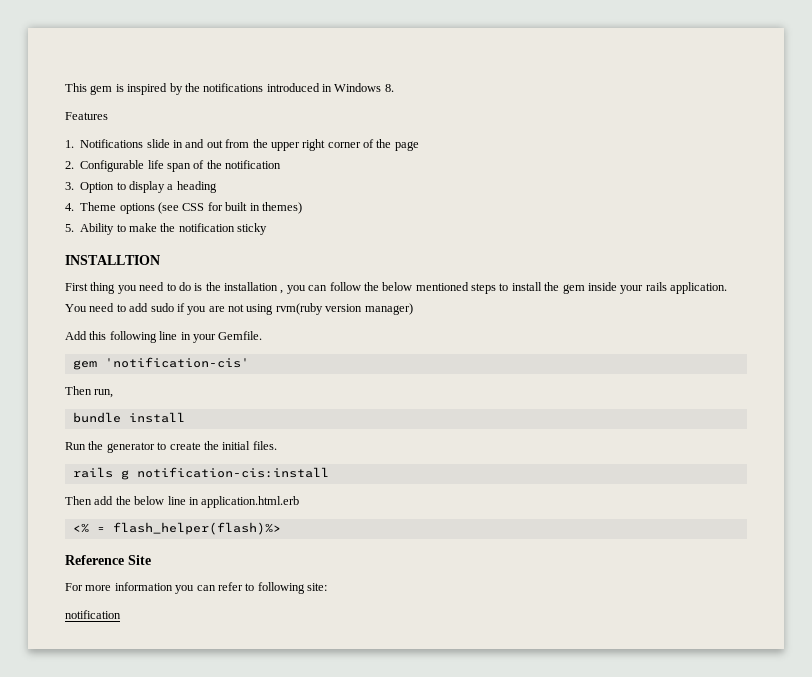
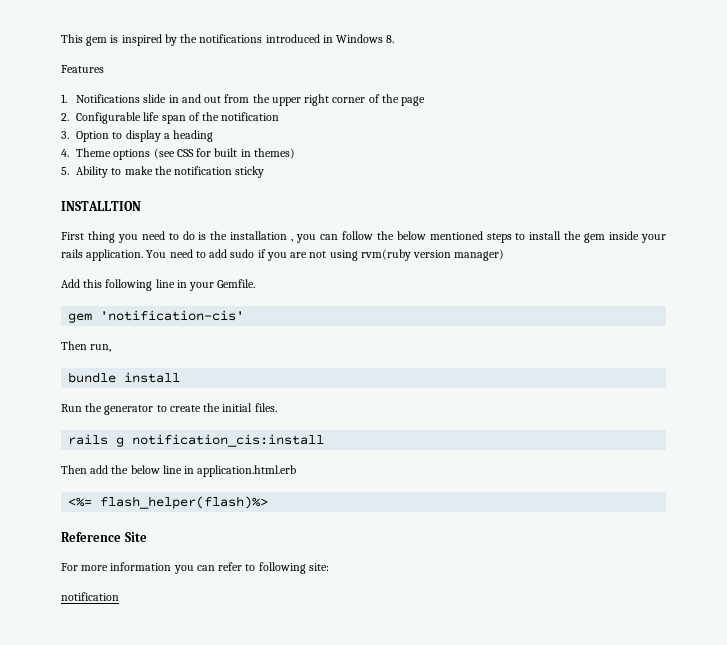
- rails g notification-cis:install
+ rails g notification_cis:install
- <% = flash_helper(flash)%>
+ <%= flash_helper(flash)%>

